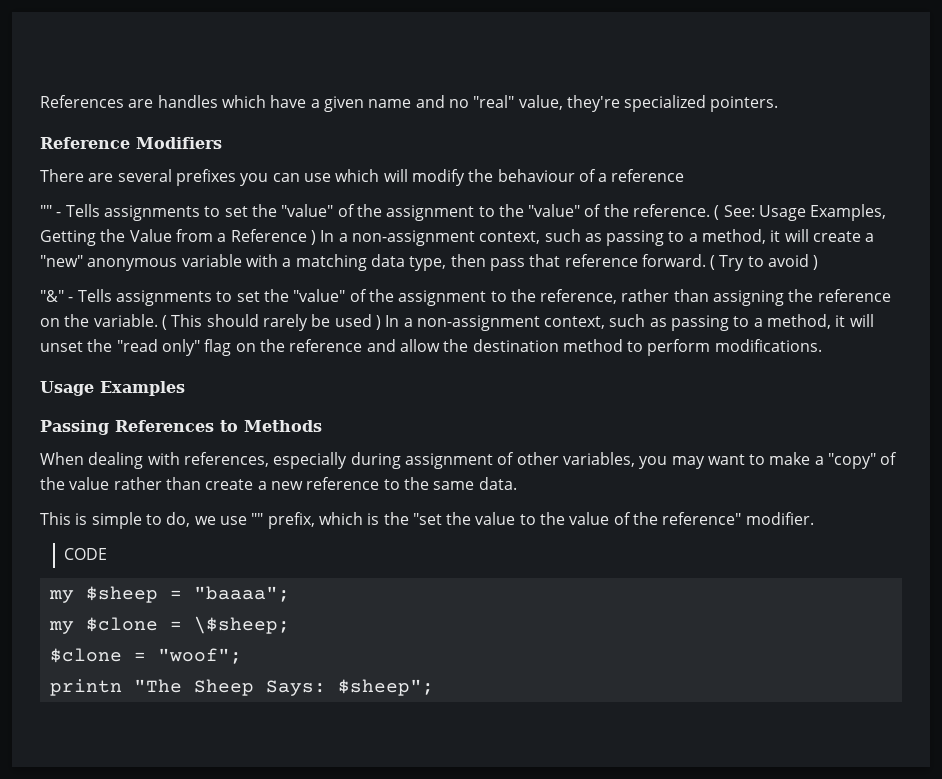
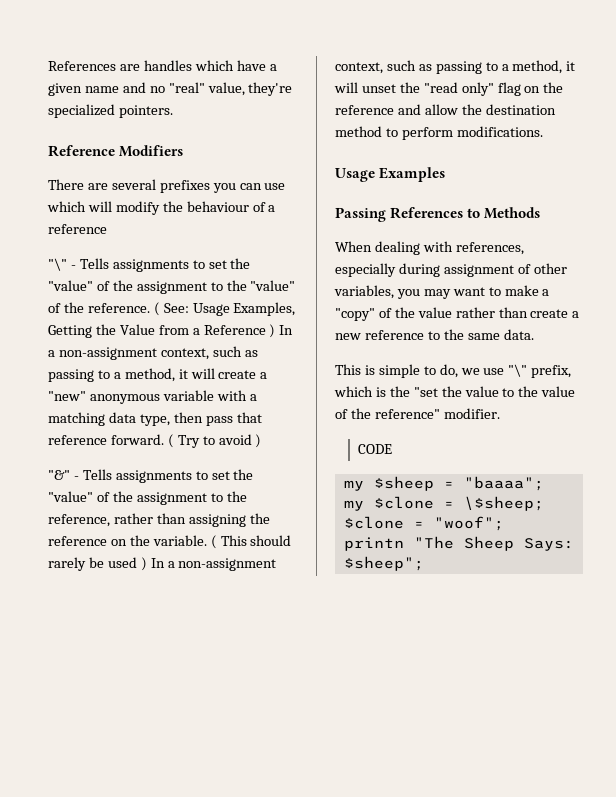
- "" - Tells assignments to set the "value" of the assignment to the "value" of the reference.
+ "\" - Tells assignments to set the "value" of the assignment to the "value" of the reference.
- This is simple to do, we use "" prefix, which is the "set the value to the value of the reference" modifier.
+ This is simple to do, we use "\" prefix, which is the "set the value to the value of the reference" modifier.

